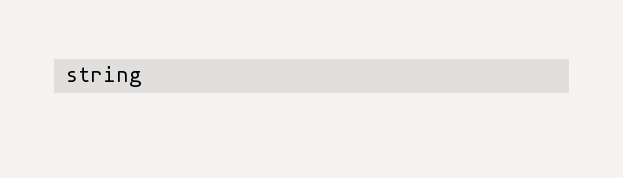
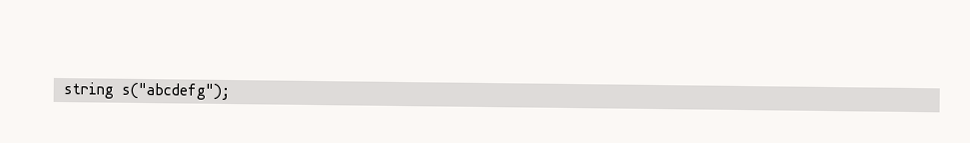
- string
+ string s("abcdefg");

